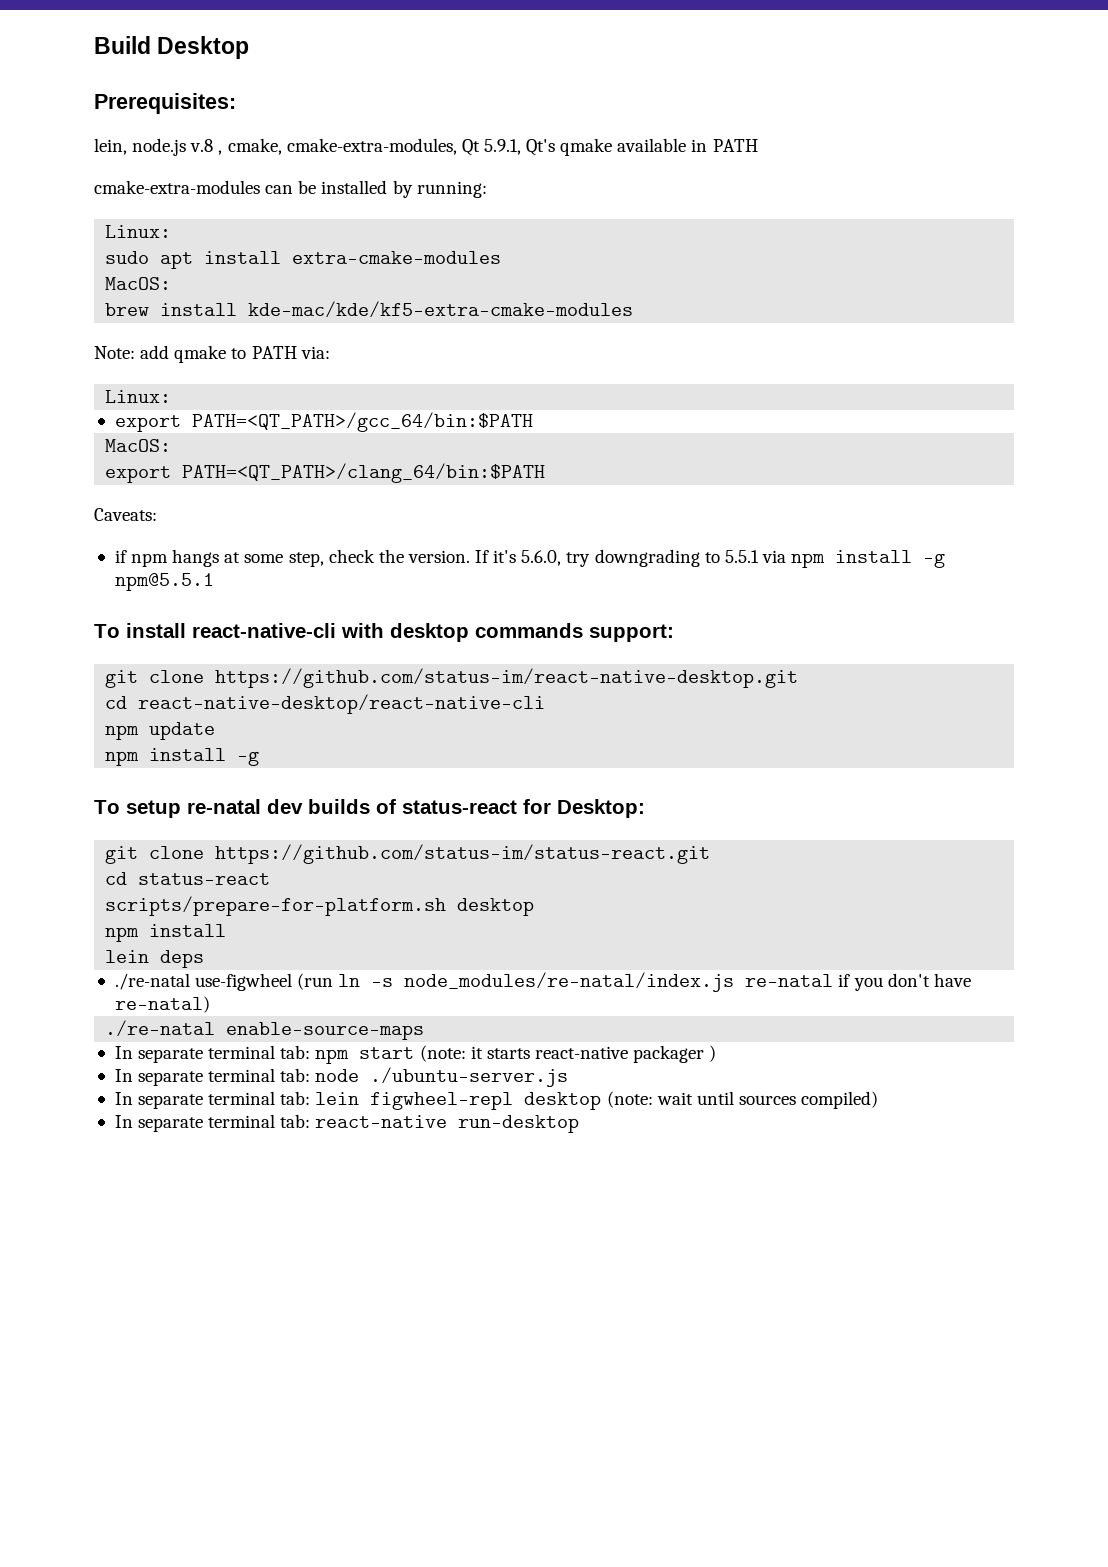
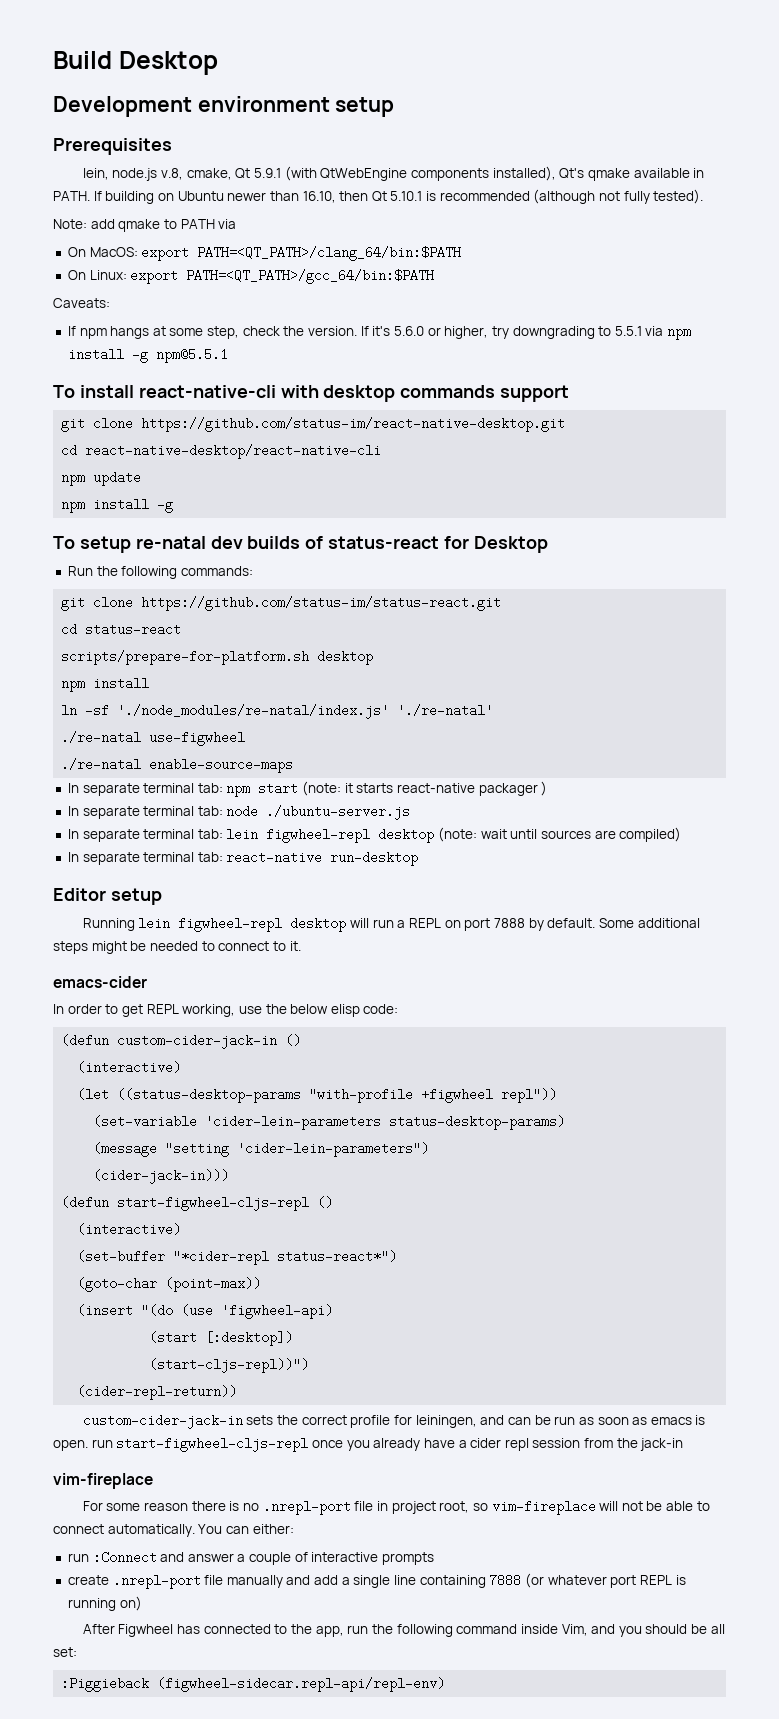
- Prerequisites:
- lein, node.js v.8 , cmake, cmake-extra-modules, Qt 5.9.1, Qt's qmake available in PATH
- cmake-extra-modules can be installed by running:
- Linux:
- sudo apt install extra-cmake-modules
- MacOS:
- brew install kde-mac/kde/kf5-extra-cmake-modules
+ Development environment setup
+ Prerequisites
+ lein, node.js v.8, cmake, Qt 5.9.1 (with QtWebEngine components installed), Qt's qmake available in PATH. If building on Ubuntu newer than 16.10, then Qt 5.10.1 is recommended (although not fully tested).
- Note: add qmake to PATH via:
- Linux:
- export PATH=<QT_PATH>/gcc_64/bin:$PATH
- MacOS:
- export PATH=<QT_PATH>/clang_64/bin:$PATH
+ Note: add qmake to PATH via
+ On MacOS: export PATH=<QT_PATH>/clang_64/bin:$PATH
+ On Linux: export PATH=<QT_PATH>/gcc_64/bin:$PATH
- if npm hangs at some step, check the version.
+ If npm hangs at some step, check the version.
- If it's 5.6.0, try downgrading to 5.5.1 via npm install -g npm@5.5.1
+ If it's 5.6.0 or higher, try downgrading to 5.5.1 via npm install -g npm@5.5.1
- To install react-native-cli with desktop commands support:
+ To install react-native-cli with desktop commands support
- To setup re-natal dev builds of status-react for Desktop:
+ To setup re-natal dev builds of status-react for Desktop
+ Run the following commands:
- lein deps
- ./re-natal use-figwheel (run ln -s node_modules/re-natal/index.js re-natal if you don't have re-natal)
+ ln -sf './node_modules/re-natal/index.js' './re-natal'
+ ./re-natal use-figwheel
- In separate terminal tab: lein figwheel-repl desktop (note: wait until sources compiled)
+ In separate terminal tab: lein figwheel-repl desktop (note: wait until sources are compiled)
+ Editor setup
+ Running lein figwheel-repl desktop will run a REPL on port 7888 by default. Some additional steps might be needed to connect to it.
+ emacs-cider
+ In order to get REPL working, use the below elisp code:
+ (defun custom-cider-jack-in ()
+ (interactive)
+ (let ((status-desktop-params "with-profile +figwheel repl"))
+ (set-variable 'cider-lein-parameters status-desktop-params)
+ (message "setting 'cider-lein-parameters")
+ (cider-jack-in)))
+ (defun start-figwheel-cljs-repl ()
+ (interactive)
+ (set-buffer "*cider-repl status-react*")
+ (goto-char (point-max))
+ (insert "(do (use 'figwheel-api)
+ (start [:desktop])
+ (start-cljs-repl))")
+ (cider-repl-return))
+ custom-cider-jack-in sets the correct profile for leiningen, and can be run as soon as emacs is open. run start-figwheel-cljs-repl once you already have a cider repl session from the jack-in
+ vim-fireplace
+ For some reason there is no .nrepl-port file in project root, so vim-fireplace will not be able to connect automatically. You can either:
+ run :Connect and answer a couple of interactive prompts
+ create .nrepl-port file manually and add a single line containing 7888 (or whatever port REPL is running on)
+ After Figwheel has connected to the app, run the following command inside Vim, and you should be all set:
+ :Piggieback (figwheel-sidecar.repl-api/repl-env)

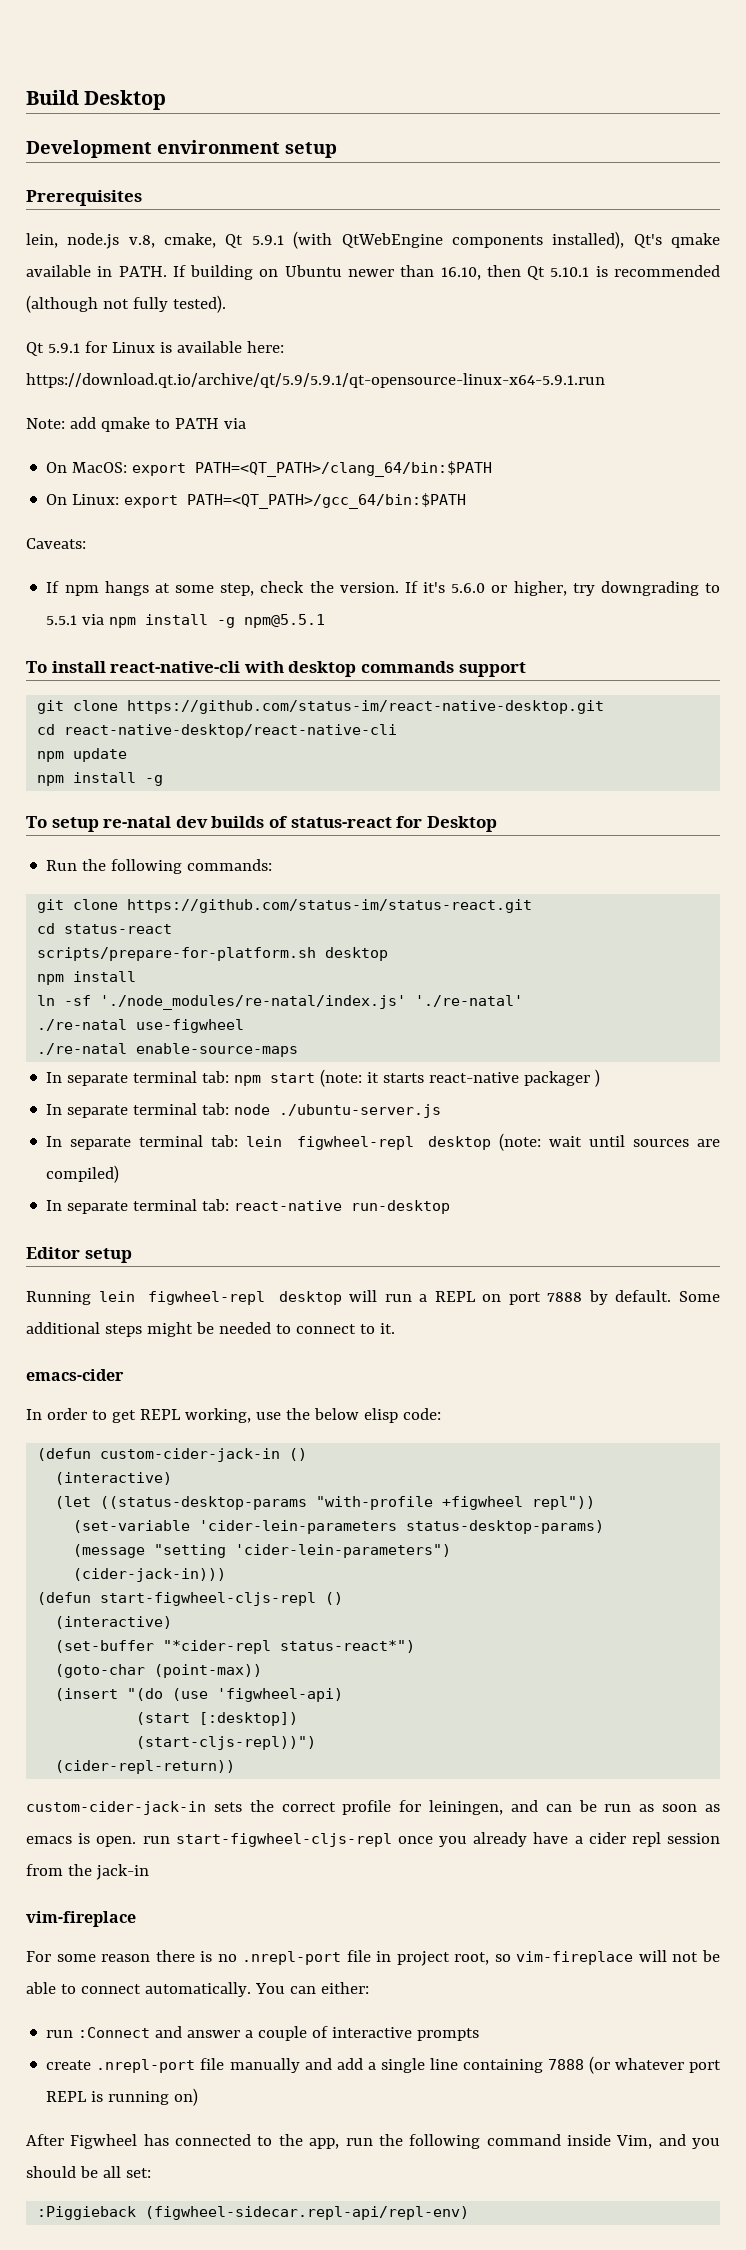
+ Qt 5.9.1 for Linux is available here: https://download.qt.io/archive/qt/5.9/5.9.1/qt-opensource-linux-x64-5.9.1.run

